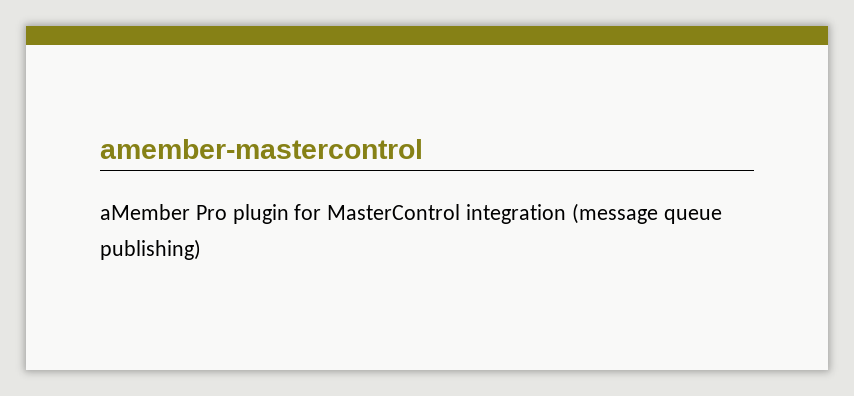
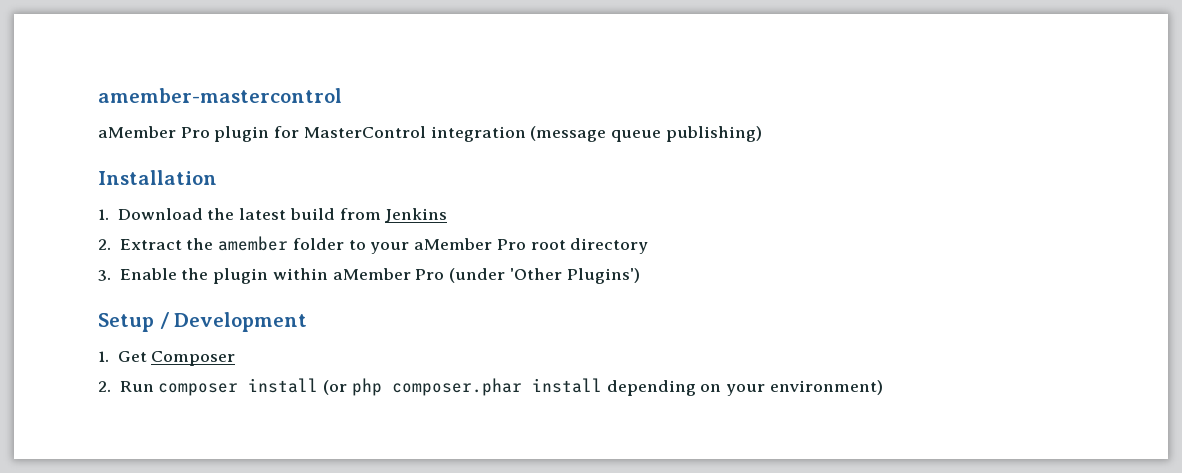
+ Installation
+ 1. Download the latest build from Jenkins
+ 2. Extract the amember folder to your aMember Pro root directory
+ 3. Enable the plugin within aMember Pro (under 'Other Plugins')
+ Setup / Development
+ 1. Get Composer
+ 2. Run composer install (or php composer.phar install depending on your environment)

